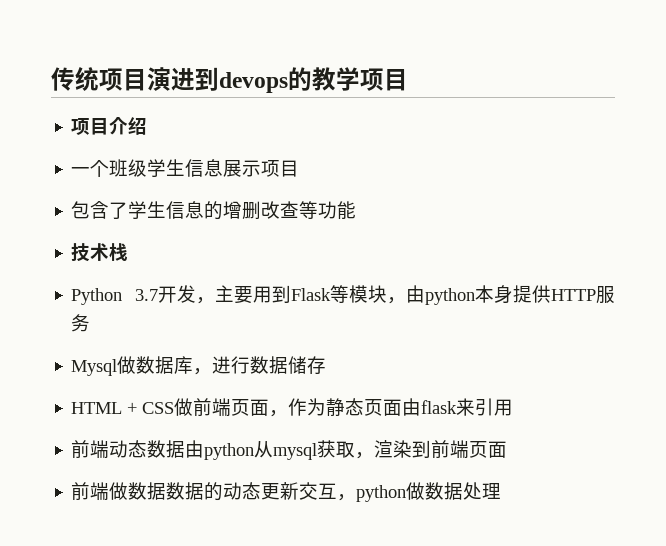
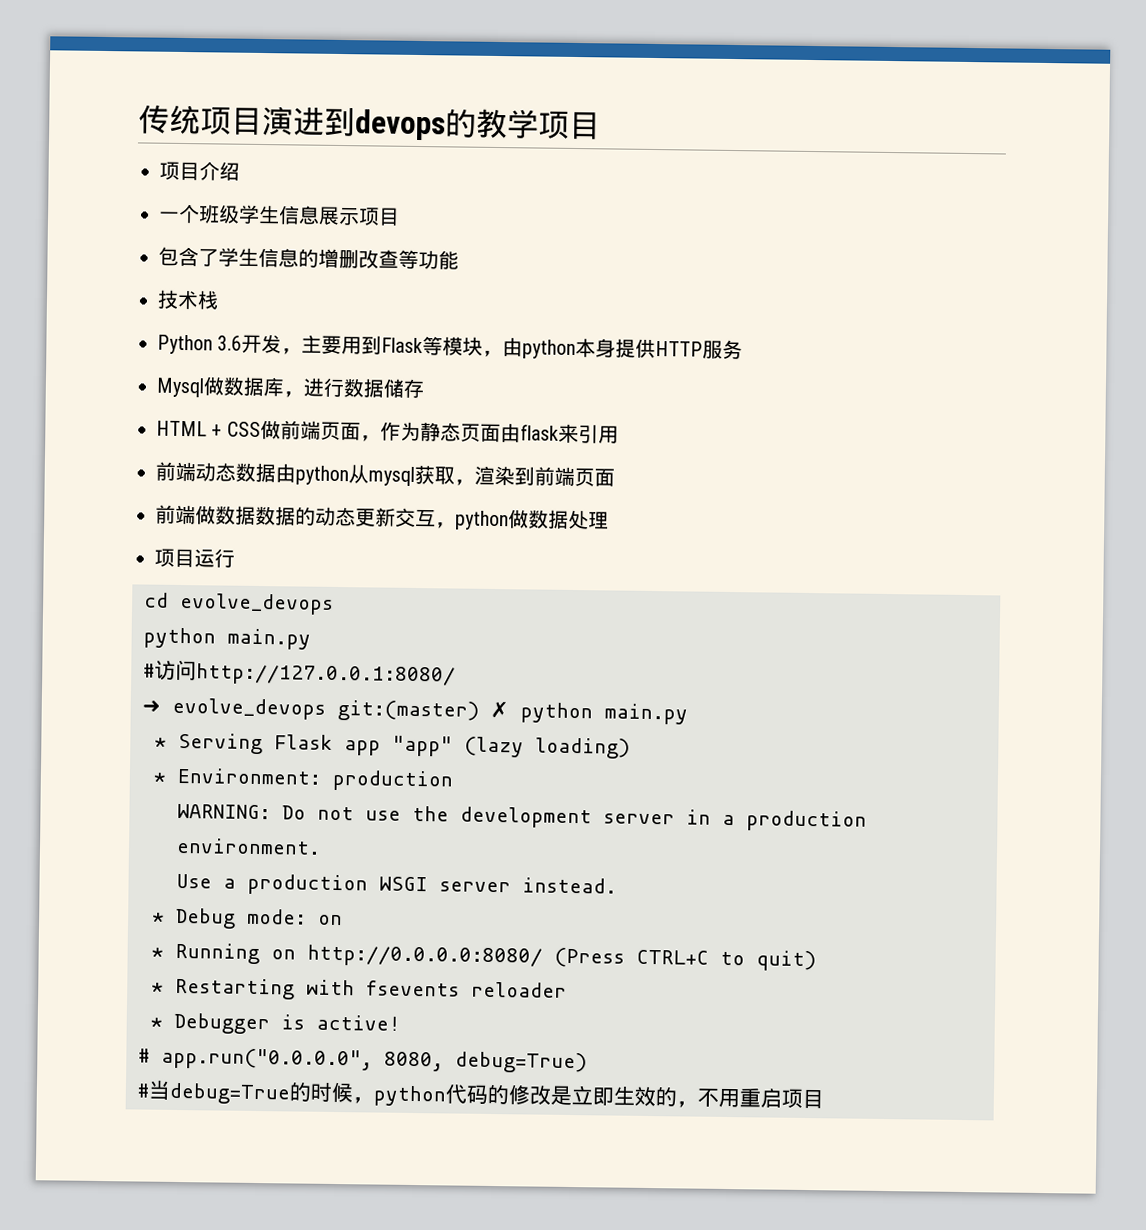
- Python 3.7开发，主要用到Flask等模块，由python本身提供HTTP服务
+ Python 3.6开发，主要用到Flask等模块，由python本身提供HTTP服务
+ 项目运行
+ cd evolve_devops
+ python main.py
+ #访问http://127.0.0.1:8080/
+ ➜ evolve_devops git:(master) ✗ python main.py
+ * Serving Flask app "app" (lazy loading)
+ * Environment: production
+ WARNING: Do not use the development server in a production environment.
+ Use a production WSGI server instead.
+ * Debug mode: on
+ * Running on http://0.0.0.0:8080/ (Press CTRL+C to quit)
+ * Restarting with fsevents reloader
+ * Debugger is active!
+ # app.run("0.0.0.0", 8080, debug=True)
+ #当debug=True的时候，python代码的修改是立即生效的，不用重启项目

